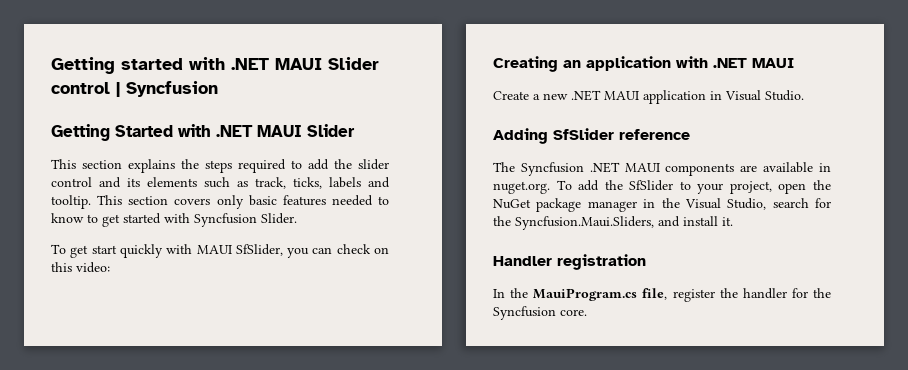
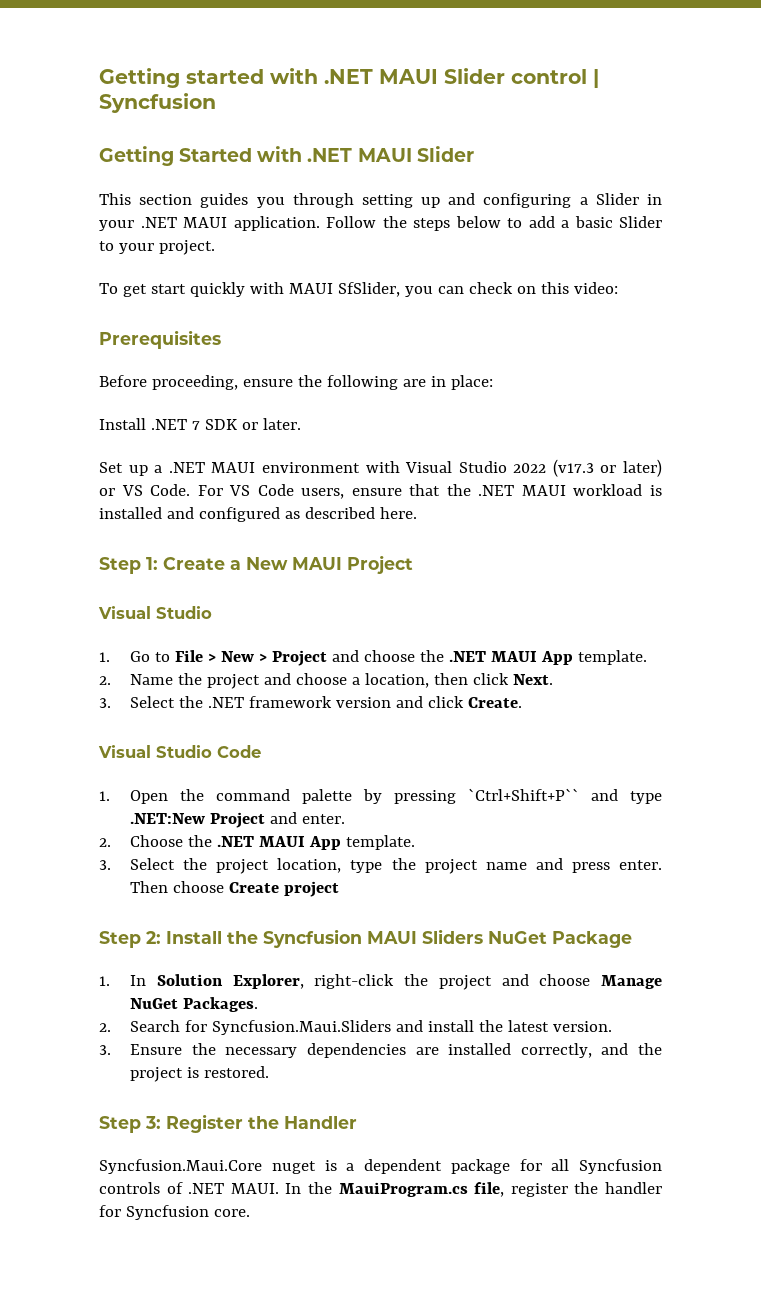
- This section explains the steps required to add the slider control and its elements such as track, ticks, labels and tooltip. This section covers only basic features needed to know to get started with Syncfusion Slider.
+ This section guides you through setting up and configuring a Slider in your .NET MAUI application. Follow the steps below to add a basic Slider to your project.
- Creating an application with .NET MAUI
- Create a new .NET MAUI application in Visual Studio.
- Adding SfSlider reference
- The Syncfusion .NET MAUI components are available in nuget.org. To add the SfSlider to your project, open the NuGet package manager in the Visual Studio, search for the Syncfusion.Maui.Sliders, and install it.
- Handler registration
- In the MauiProgram.cs file, register the handler for the Syncfusion core.
+ Prerequisites
+ Before proceeding, ensure the following are in place:
+ Install .NET 7 SDK or later.
+ Set up a .NET MAUI environment with Visual Studio 2022 (v17.3 or later) or VS Code. For VS Code users, ensure that the .NET MAUI workload is installed and configured as described here.
+ Step 1: Create a New MAUI Project
+ Visual Studio
+ 1. Go to File > New > Project and choose the .NET MAUI App template.
+ 2. Name the project and choose a location, then click Next.
+ 3. Select the .NET framework version and click Create.
+ Visual Studio Code
+ 1. Open the command palette by pressing `Ctrl+Shift+P`` and type .NET:New Project and enter.
+ 2. Choose the .NET MAUI App template.
+ 3. Select the project location, type the project name and press enter. Then choose Create project
+ Step 2: Install the Syncfusion MAUI Sliders NuGet Package
+ 1. In Solution Explorer, right-click the project and choose Manage NuGet Packages.
+ 2. Search for Syncfusion.Maui.Sliders and install the latest version.
+ 3. Ensure the necessary dependencies are installed correctly, and the project is restored.
+ Step 3: Register the Handler
+ Syncfusion.Maui.Core nuget is a dependent package for all Syncfusion controls of .NET MAUI. In the MauiProgram.cs file, register the handler for Syncfusion core.

